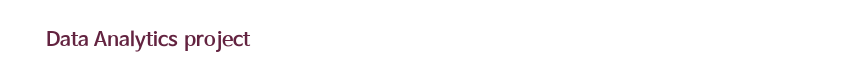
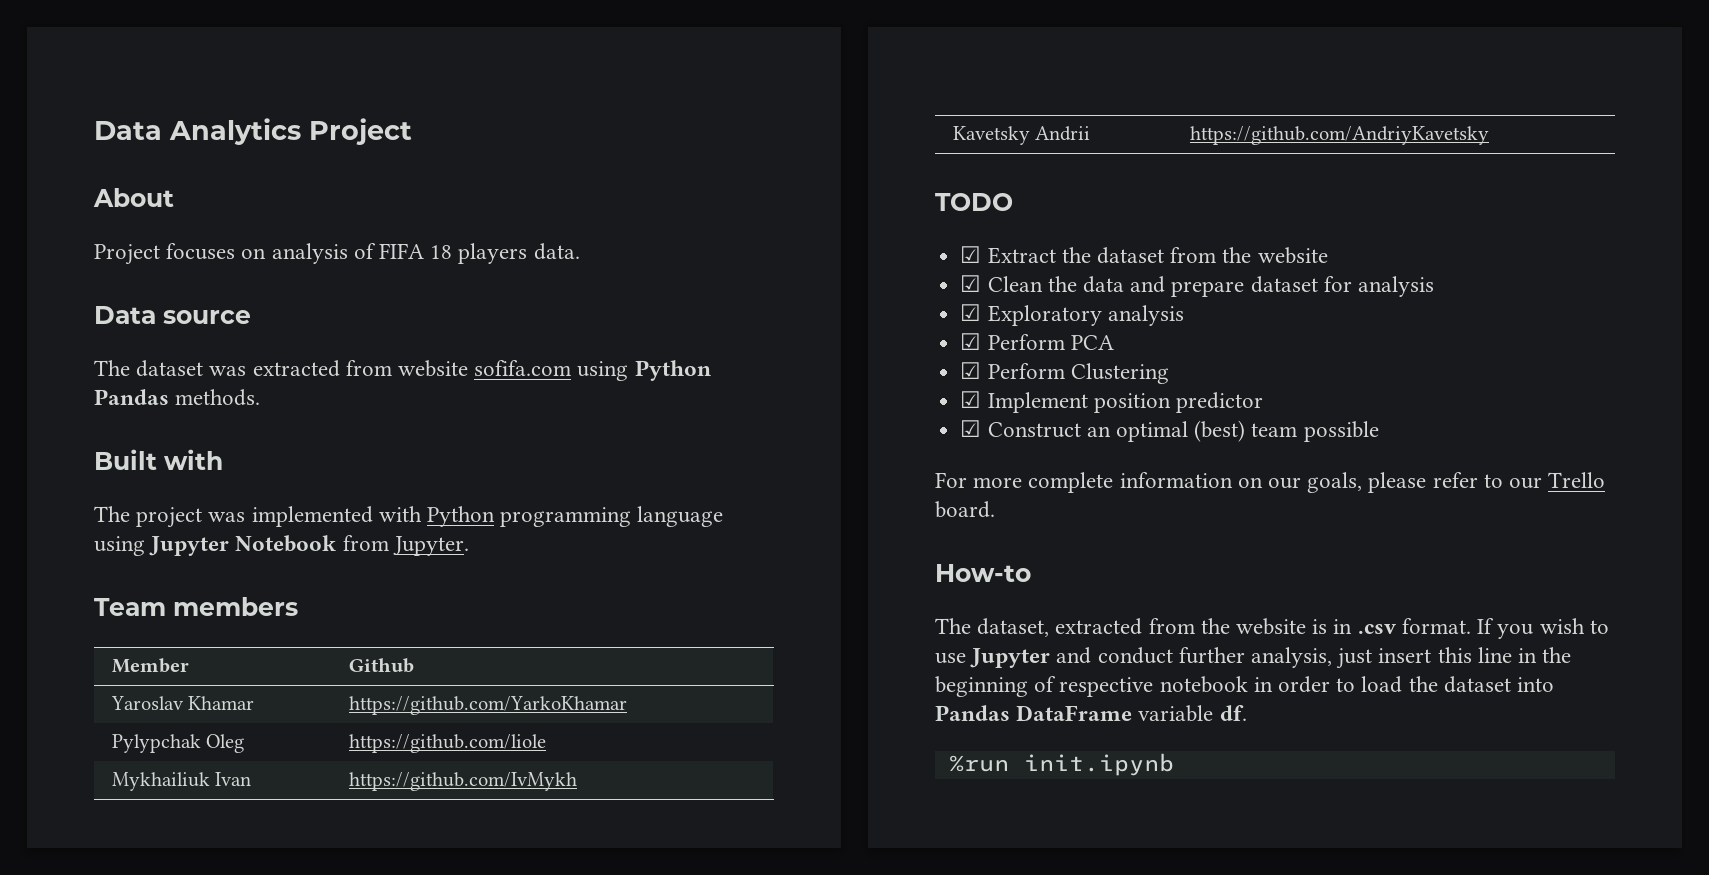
- Data Analytics project
+ Data Analytics Project
+ About
+ Project focuses on analysis of FIFA 18 players data.
+ Data source
+ The dataset was extracted from website sofifa.com using Python Pandas methods.
+ Built with
+ The project was implemented with Python programming language using Jupyter Notebook from Jupyter.
+ Team members
+ Member | Github
+ Yaroslav Khamar | https://github.com/YarkoKhamar
+ Pylypchak Oleg | https://github.com/liole
+ Mykhailiuk Ivan | https://github.com/IvMykh
+ Kavetsky Andrii | https://github.com/AndriyKavetsky
+ TODO
+ ☑ Extract the dataset from the website
+ ☑ Clean the data and prepare dataset for analysis
+ ☑ Exploratory analysis
+ ☑ Perform PCA
+ ☑ Perform Clustering
+ ☑ Implement position predictor
+ ☑ Construct an optimal (best) team possible
+ For more complete information on our goals, please refer to our Trello board.
+ How-to
+ The dataset, extracted from the website is in .csv format. If you wish to use Jupyter and conduct further analysis, just insert this line in the beginning of respective notebook in order to load the dataset into Pandas DataFrame variable df.
+ %run init.ipynb

